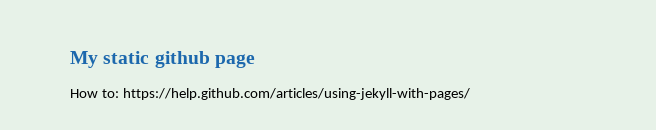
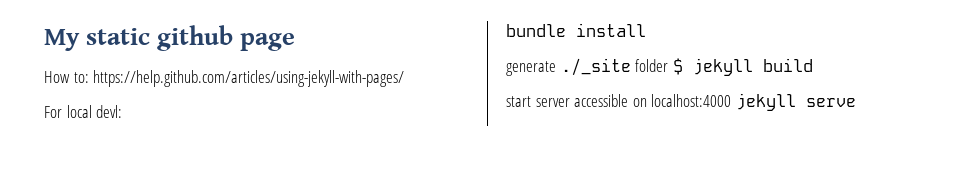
+ For local devl:
+ bundle install
+ generate ./_site folder $ jekyll build
+ start server accessible on localhost:4000 jekyll serve

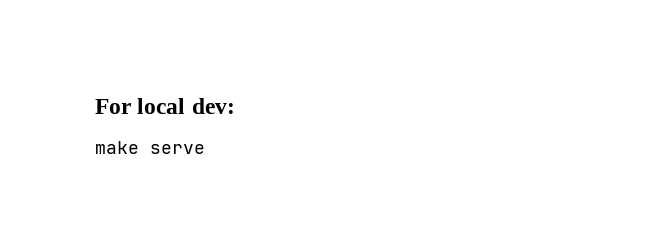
- My static github page
- How to: https://help.github.com/articles/using-jekyll-with-pages/
- For local devl:
- bundle install
- generate ./_site folder $ jekyll build
- start server accessible on localhost:4000 jekyll serve
+ For local dev:
+ make serve

